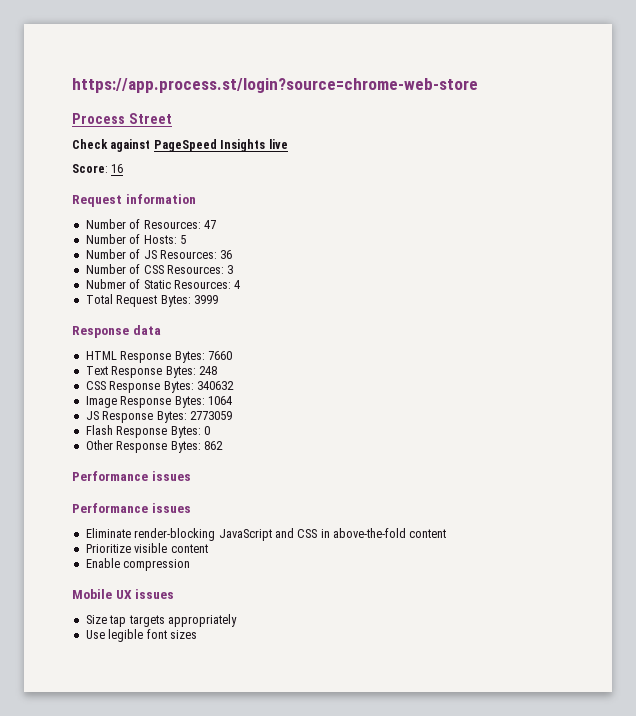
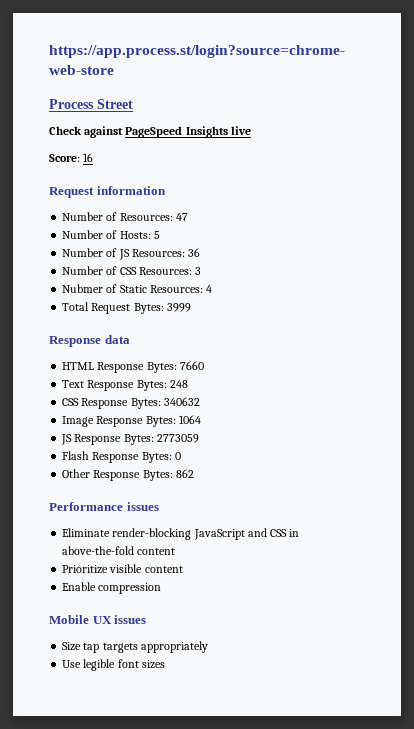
  Other Response Bytes: 862
- Performance issues

